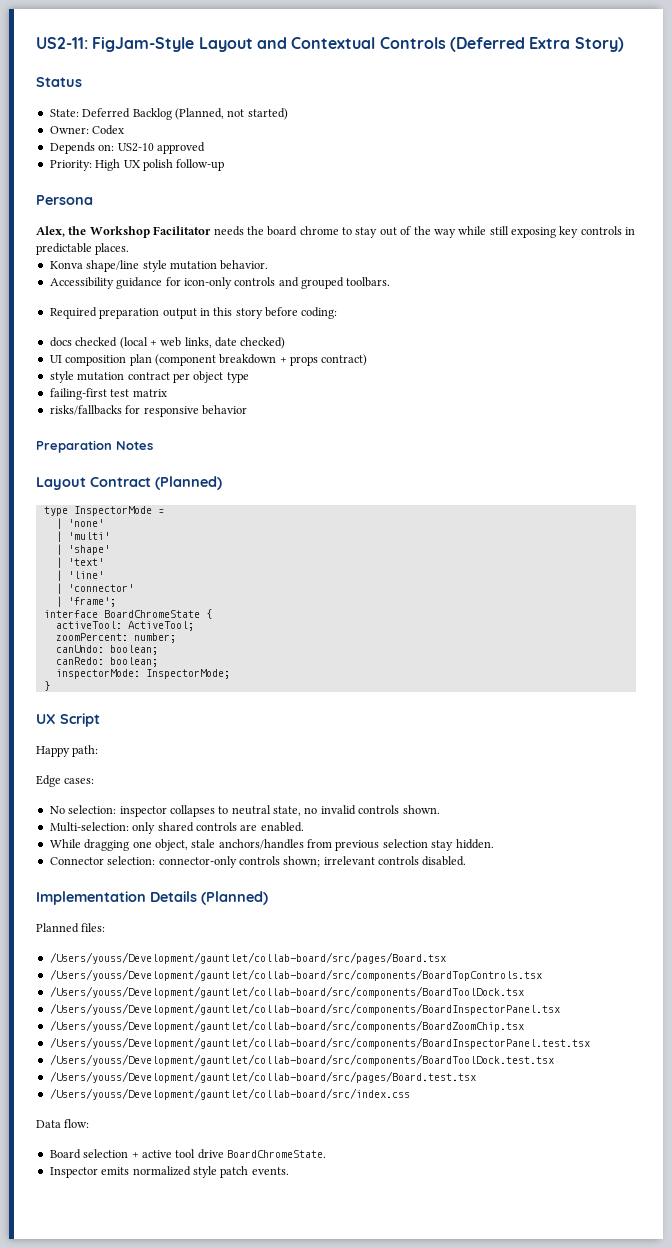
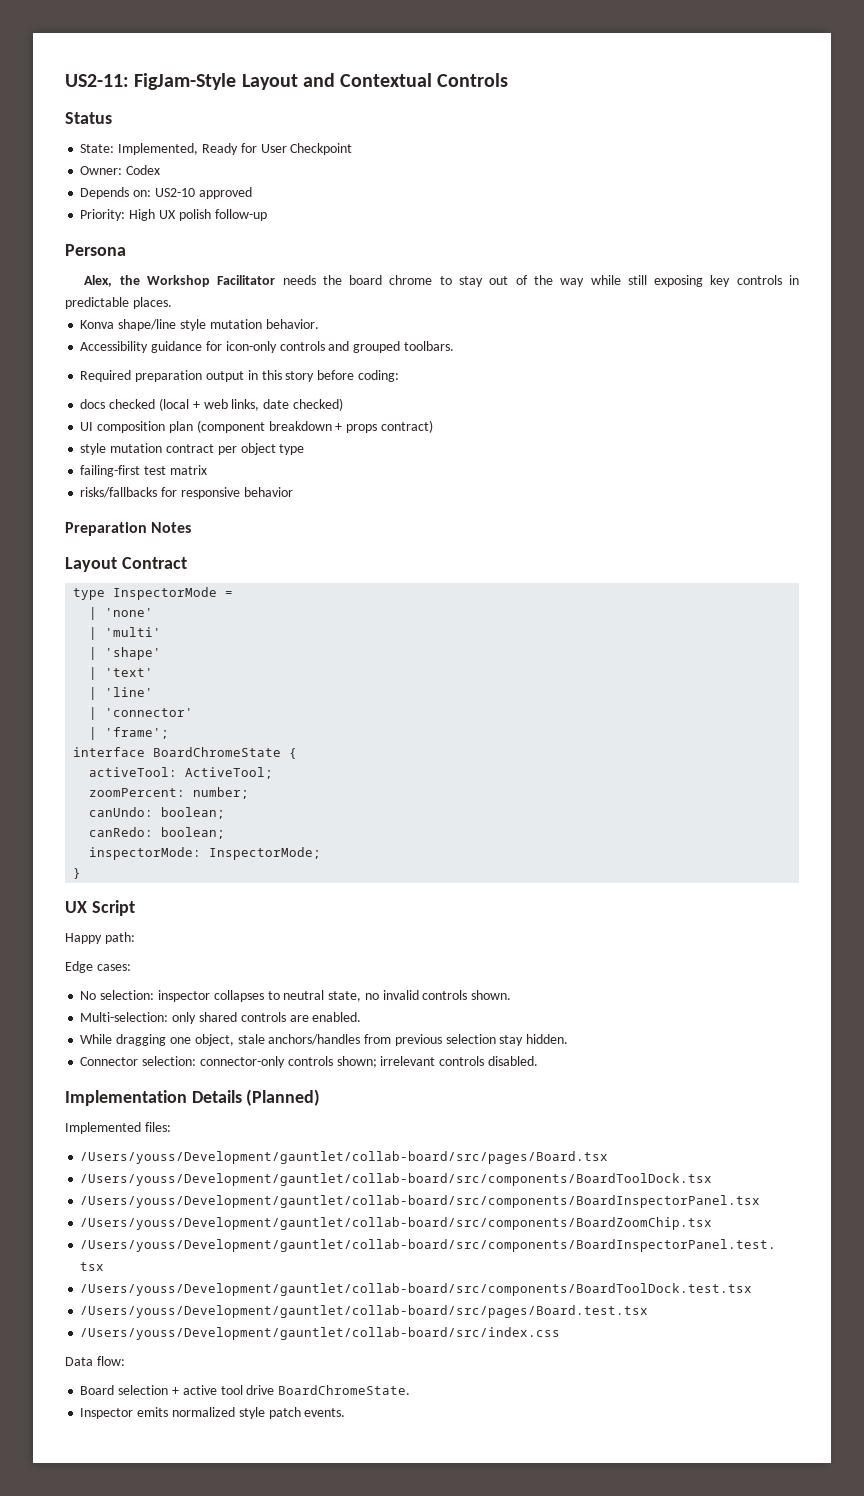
- US2-11: FigJam-Style Layout and Contextual Controls (Deferred Extra Story)
+ US2-11: FigJam-Style Layout and Contextual Controls
- State: Deferred Backlog (Planned, not started)
+ State: Implemented, Ready for User Checkpoint
- Layout Contract (Planned)
+ Layout Contract
- Planned files:
+ Implemented files:
- /Users/youss/Development/gauntlet/collab-board/src/components/BoardTopControls.tsx

